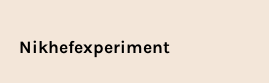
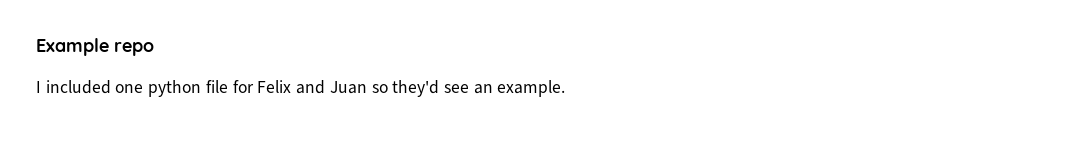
- Nikhefexperiment
+ Example repo
+ I included one python file for Felix and Juan so they'd see an example.

